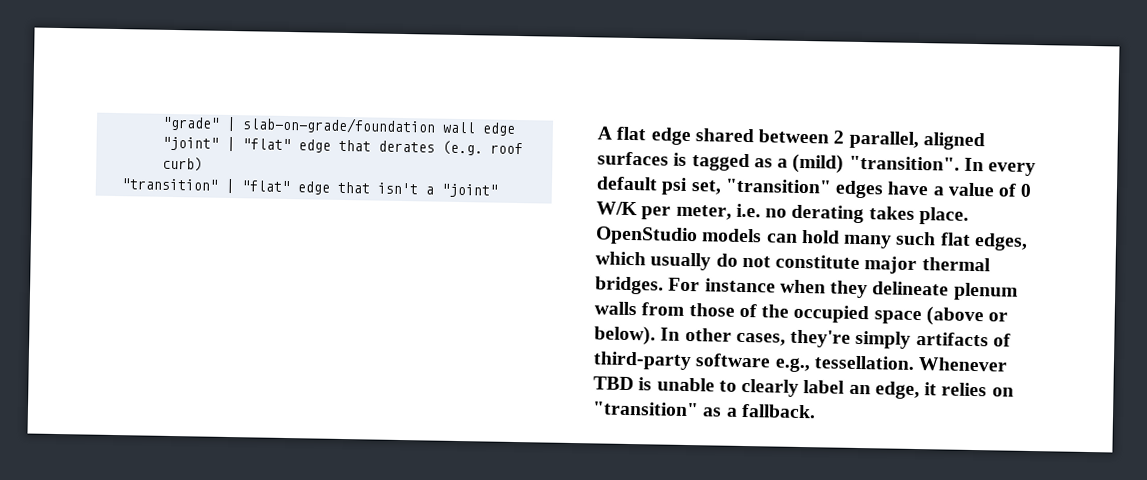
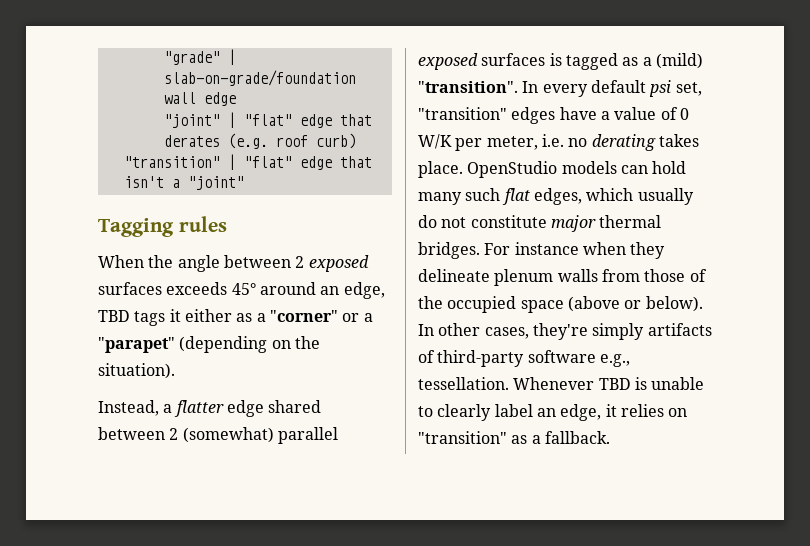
- A flat edge shared between 2 parallel, aligned surfaces is tagged as a (mild) "transition".
+ Tagging rules
+ When the angle between 2 exposed surfaces exceeds 45° around an edge, TBD tags it either as a "corner" or a "parapet" (depending on the situation).
+ Instead, a flatter edge shared between 2 (somewhat) parallel exposed surfaces is tagged as a (mild) "transition".

